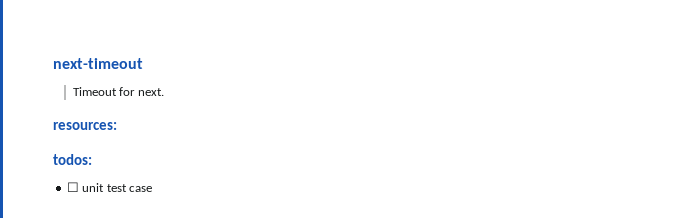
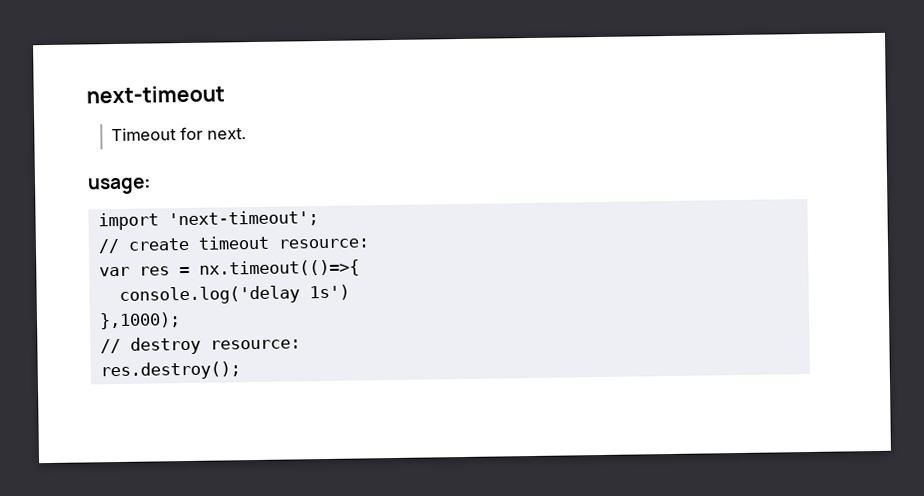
- resources:
- todos:
- ☐ unit test case
+ usage:
+ import 'next-timeout';
+ // create timeout resource:
+ var res = nx.timeout(()=>{
+ console.log('delay 1s')
+ },1000);
+ // destroy resource:
+ res.destroy();

